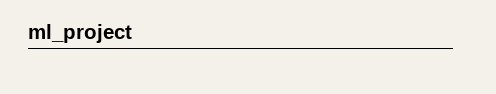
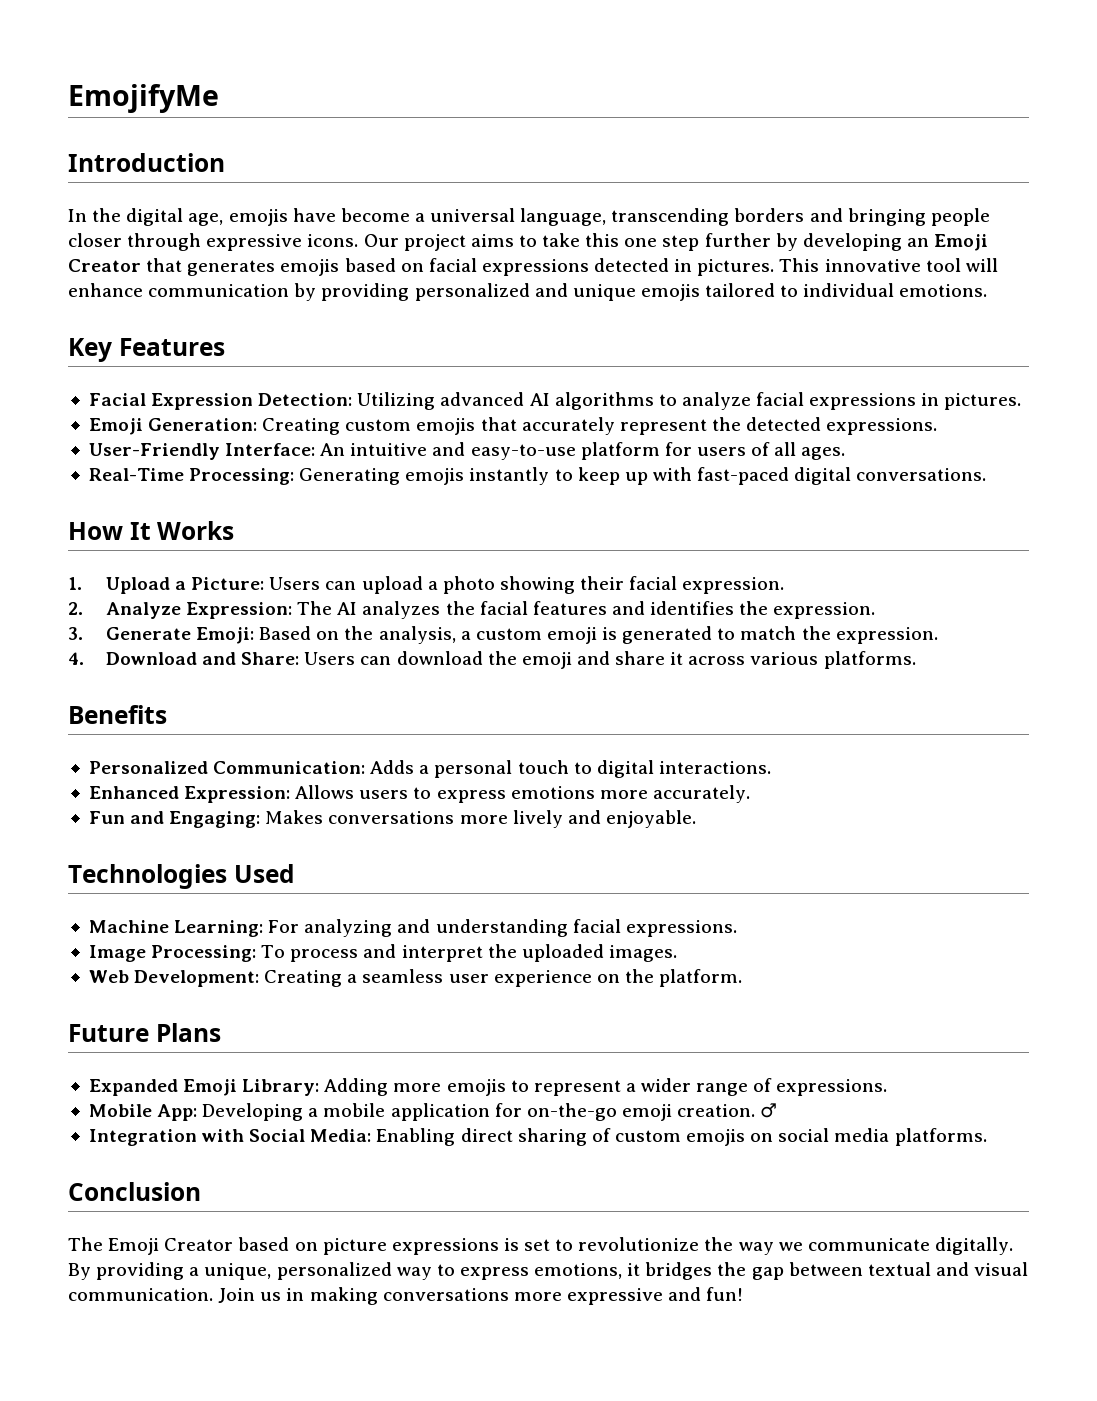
- ml_project
+ EmojifyMe
+ Introduction
+ In the digital age, emojis have become a universal language, transcending borders and bringing people closer through expressive icons. Our project aims to take this one step further by developing an Emoji Creator that generates emojis based on facial expressions detected in pictures. This innovative tool will enhance communication by providing personalized and unique emojis tailored to individual emotions.
+ Key Features
+ Facial Expression Detection: Utilizing advanced AI algorithms to analyze facial expressions in pictures.
+ Emoji Generation: Creating custom emojis that accurately represent the detected expressions.
+ User-Friendly Interface: An intuitive and easy-to-use platform for users of all ages.
+ Real-Time Processing: Generating emojis instantly to keep up with fast-paced digital conversations.
+ How It Works
+ 1. Upload a Picture: Users can upload a photo showing their facial expression.
+ 2. Analyze Expression: The AI analyzes the facial features and identifies the expression.
+ 3. Generate Emoji: Based on the analysis, a custom emoji is generated to match the expression.
+ 4. Download and Share: Users can download the emoji and share it across various platforms.
+ Benefits
+ Personalized Communication: Adds a personal touch to digital interactions.
+ Enhanced Expression: Allows users to express emotions more accurately.
+ Fun and Engaging: Makes conversations more lively and enjoyable.
+ Technologies Used
+ Machine Learning: For analyzing and understanding facial expressions.
+ Image Processing: To process and interpret the uploaded images.
+ Web Development: Creating a seamless user experience on the platform.
+ Future Plans
+ Expanded Emoji Library: Adding more emojis to represent a wider range of expressions.
+ Mobile App: Developing a mobile application for on-the-go emoji creation. ♂
+ Integration with Social Media: Enabling direct sharing of custom emojis on social media platforms.
+ Conclusion
+ The Emoji Creator based on picture expressions is set to revolutionize the way we communicate digitally. By providing a unique, personalized way to express emotions, it bridges the gap between textual and visual communication. Join us in making conversations more expressive and fun!

